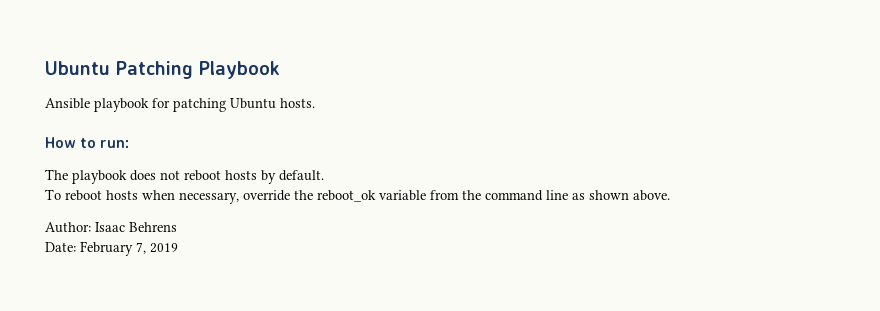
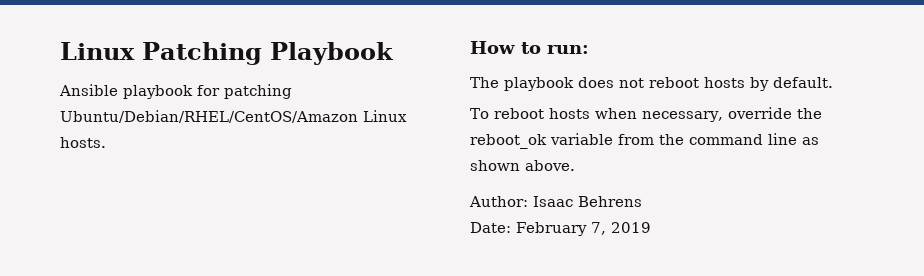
- Ubuntu Patching Playbook
+ Linux Patching Playbook
- Ansible playbook for patching Ubuntu hosts.
+ Ansible playbook for patching Ubuntu/Debian/RHEL/CentOS/Amazon Linux hosts.

